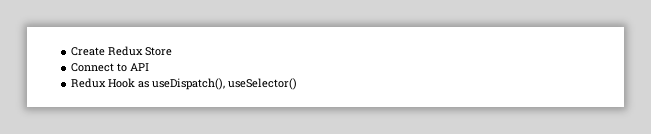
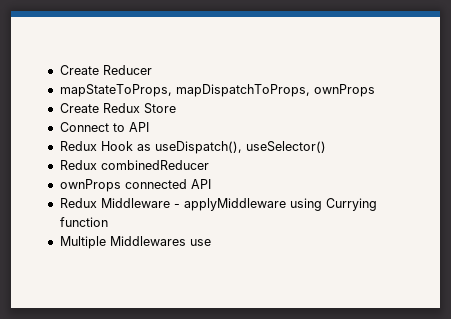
+ Create Reducer
+ mapStateToProps, mapDispatchToProps, ownProps
+ Redux combinedReducer
+ ownProps connected API
+ Redux Middleware - applyMiddleware using Currying function
+ Multiple Middlewares use

